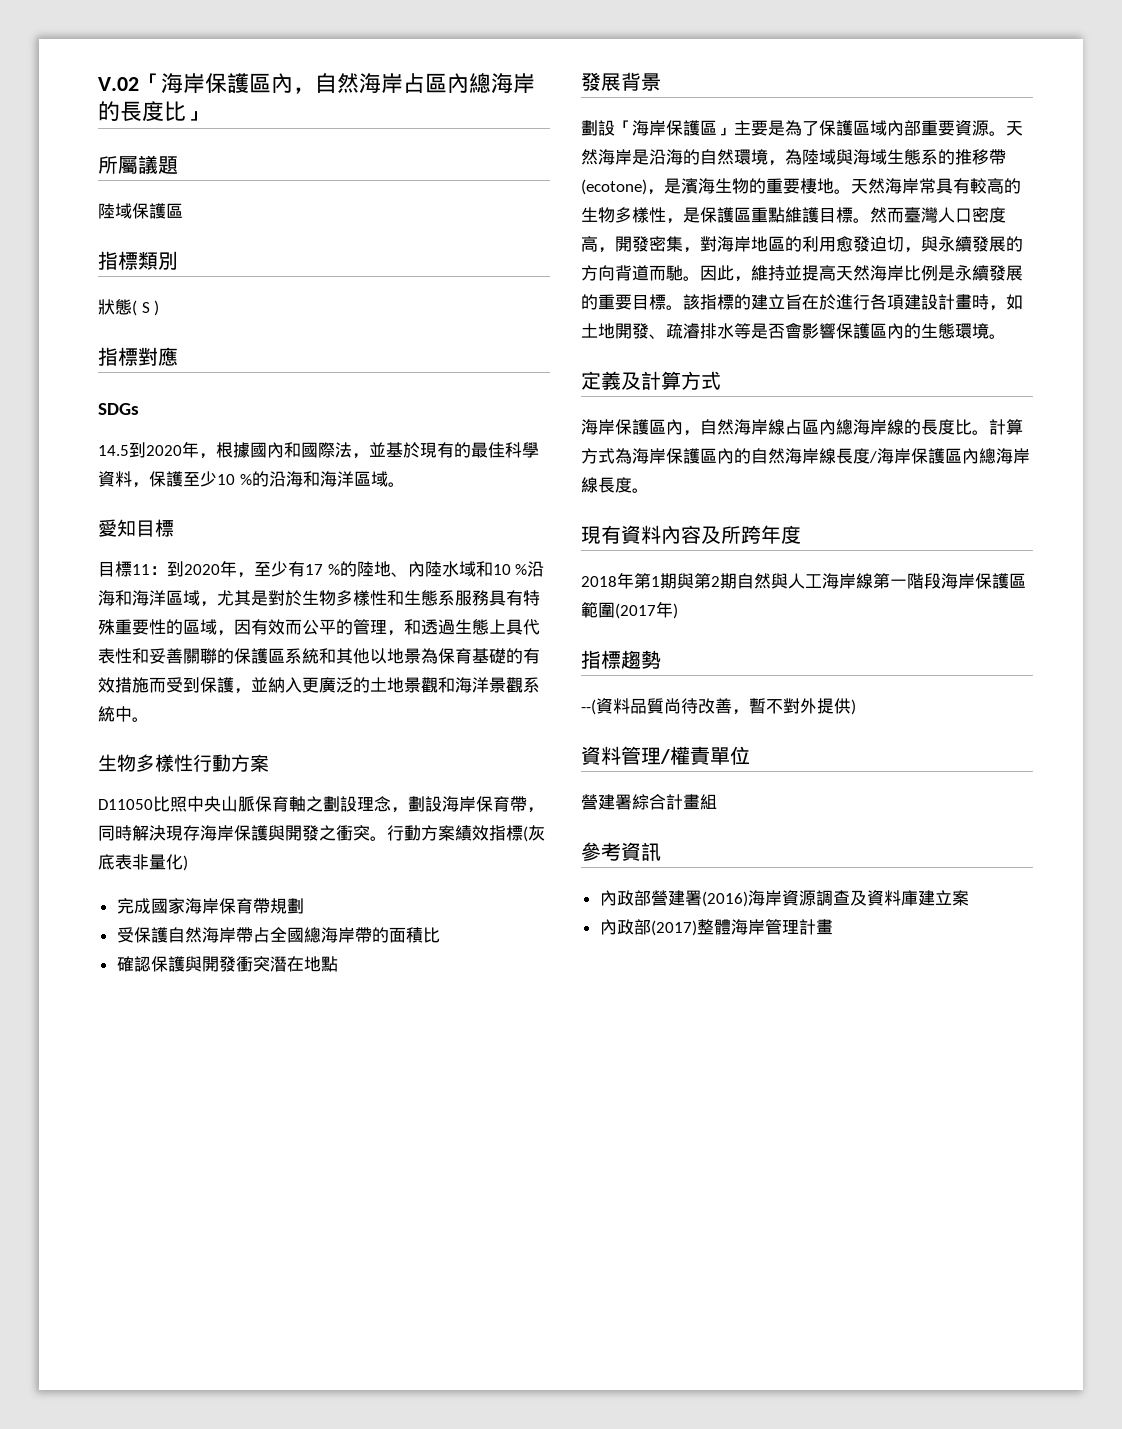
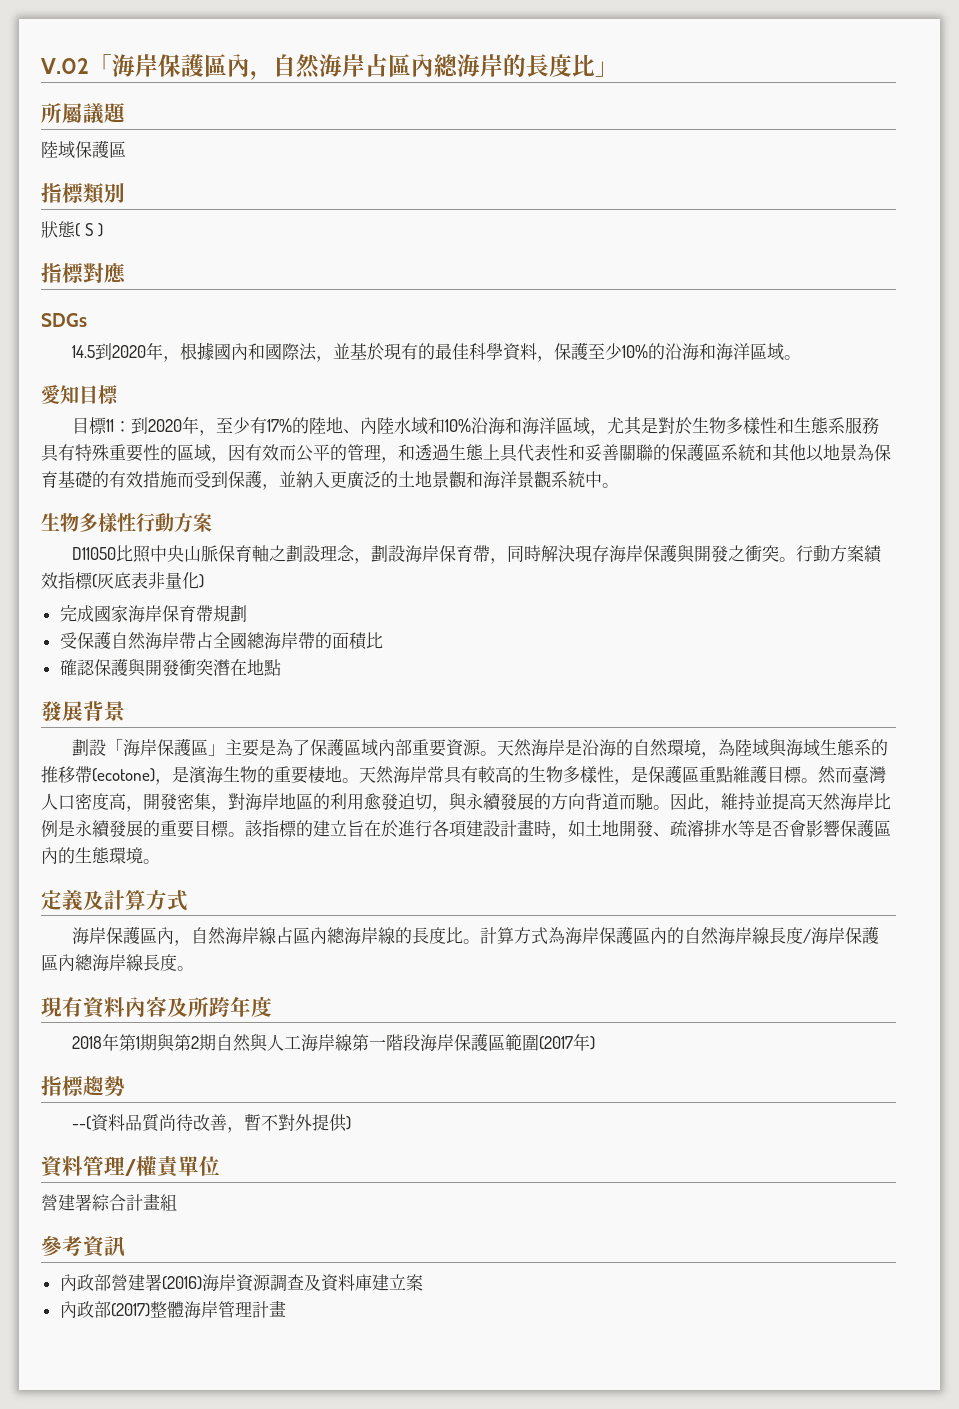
- 14.5到2020年，根據國內和國際法，並基於現有的最佳科學資料，保護至少10 %的沿海和海洋區域。
+ 14.5到2020年，根據國內和國際法，並基於現有的最佳科學資料，保護至少10%的沿海和海洋區域。
- 到2020年，至少有17 %的陸地、內陸水域和10 %沿海和海洋區域，尤其是對於生物多樣性和生態系服務具有特殊重要性的區域，因有效而公平的管理，和透過生態上具代表性和妥善關聯的保護區系統和其他以地景為保育基礎的有效措施而受到保護，並納入更廣泛的土地景觀和海洋景觀系統中。
+ 到2020年，至少有17%的陸地、內陸水域和10%沿海和海洋區域，尤其是對於生物多樣性和生態系服務具有特殊重要性的區域，因有效而公平的管理，和透過生態上具代表性和妥善關聯的保護區系統和其他以地景為保育基礎的有效措施而受到保護，並納入更廣泛的土地景觀和海洋景觀系統中。

